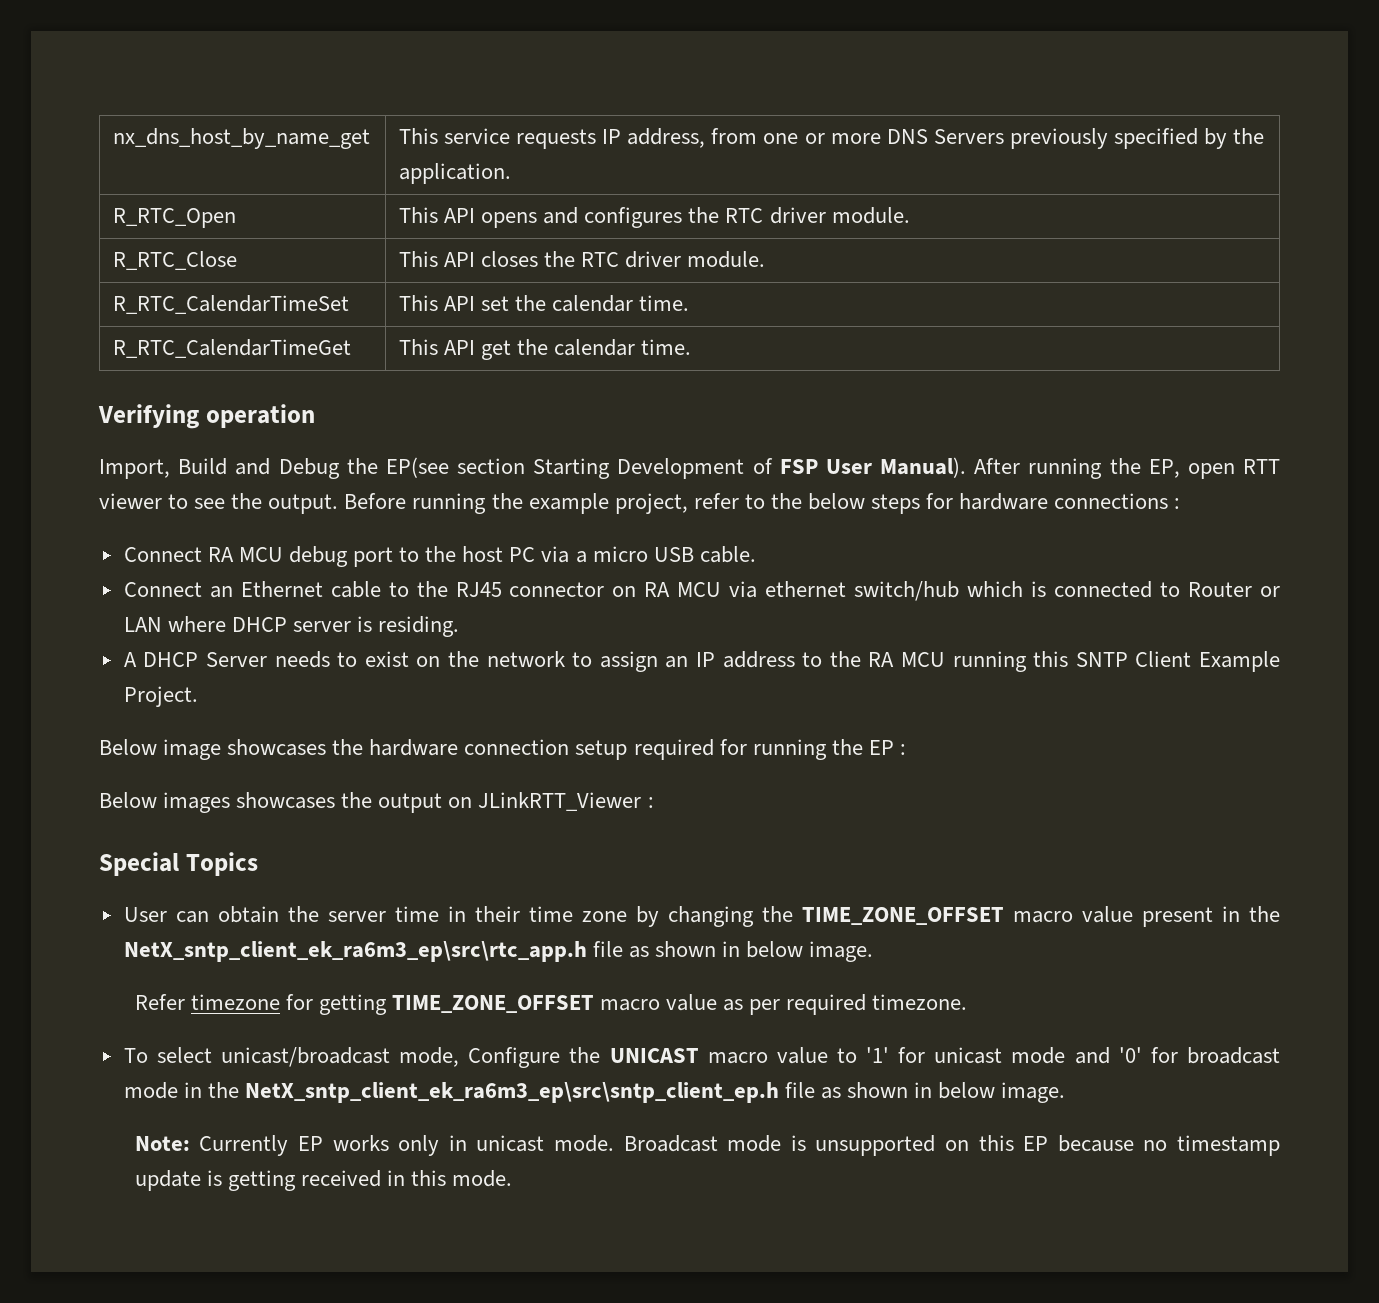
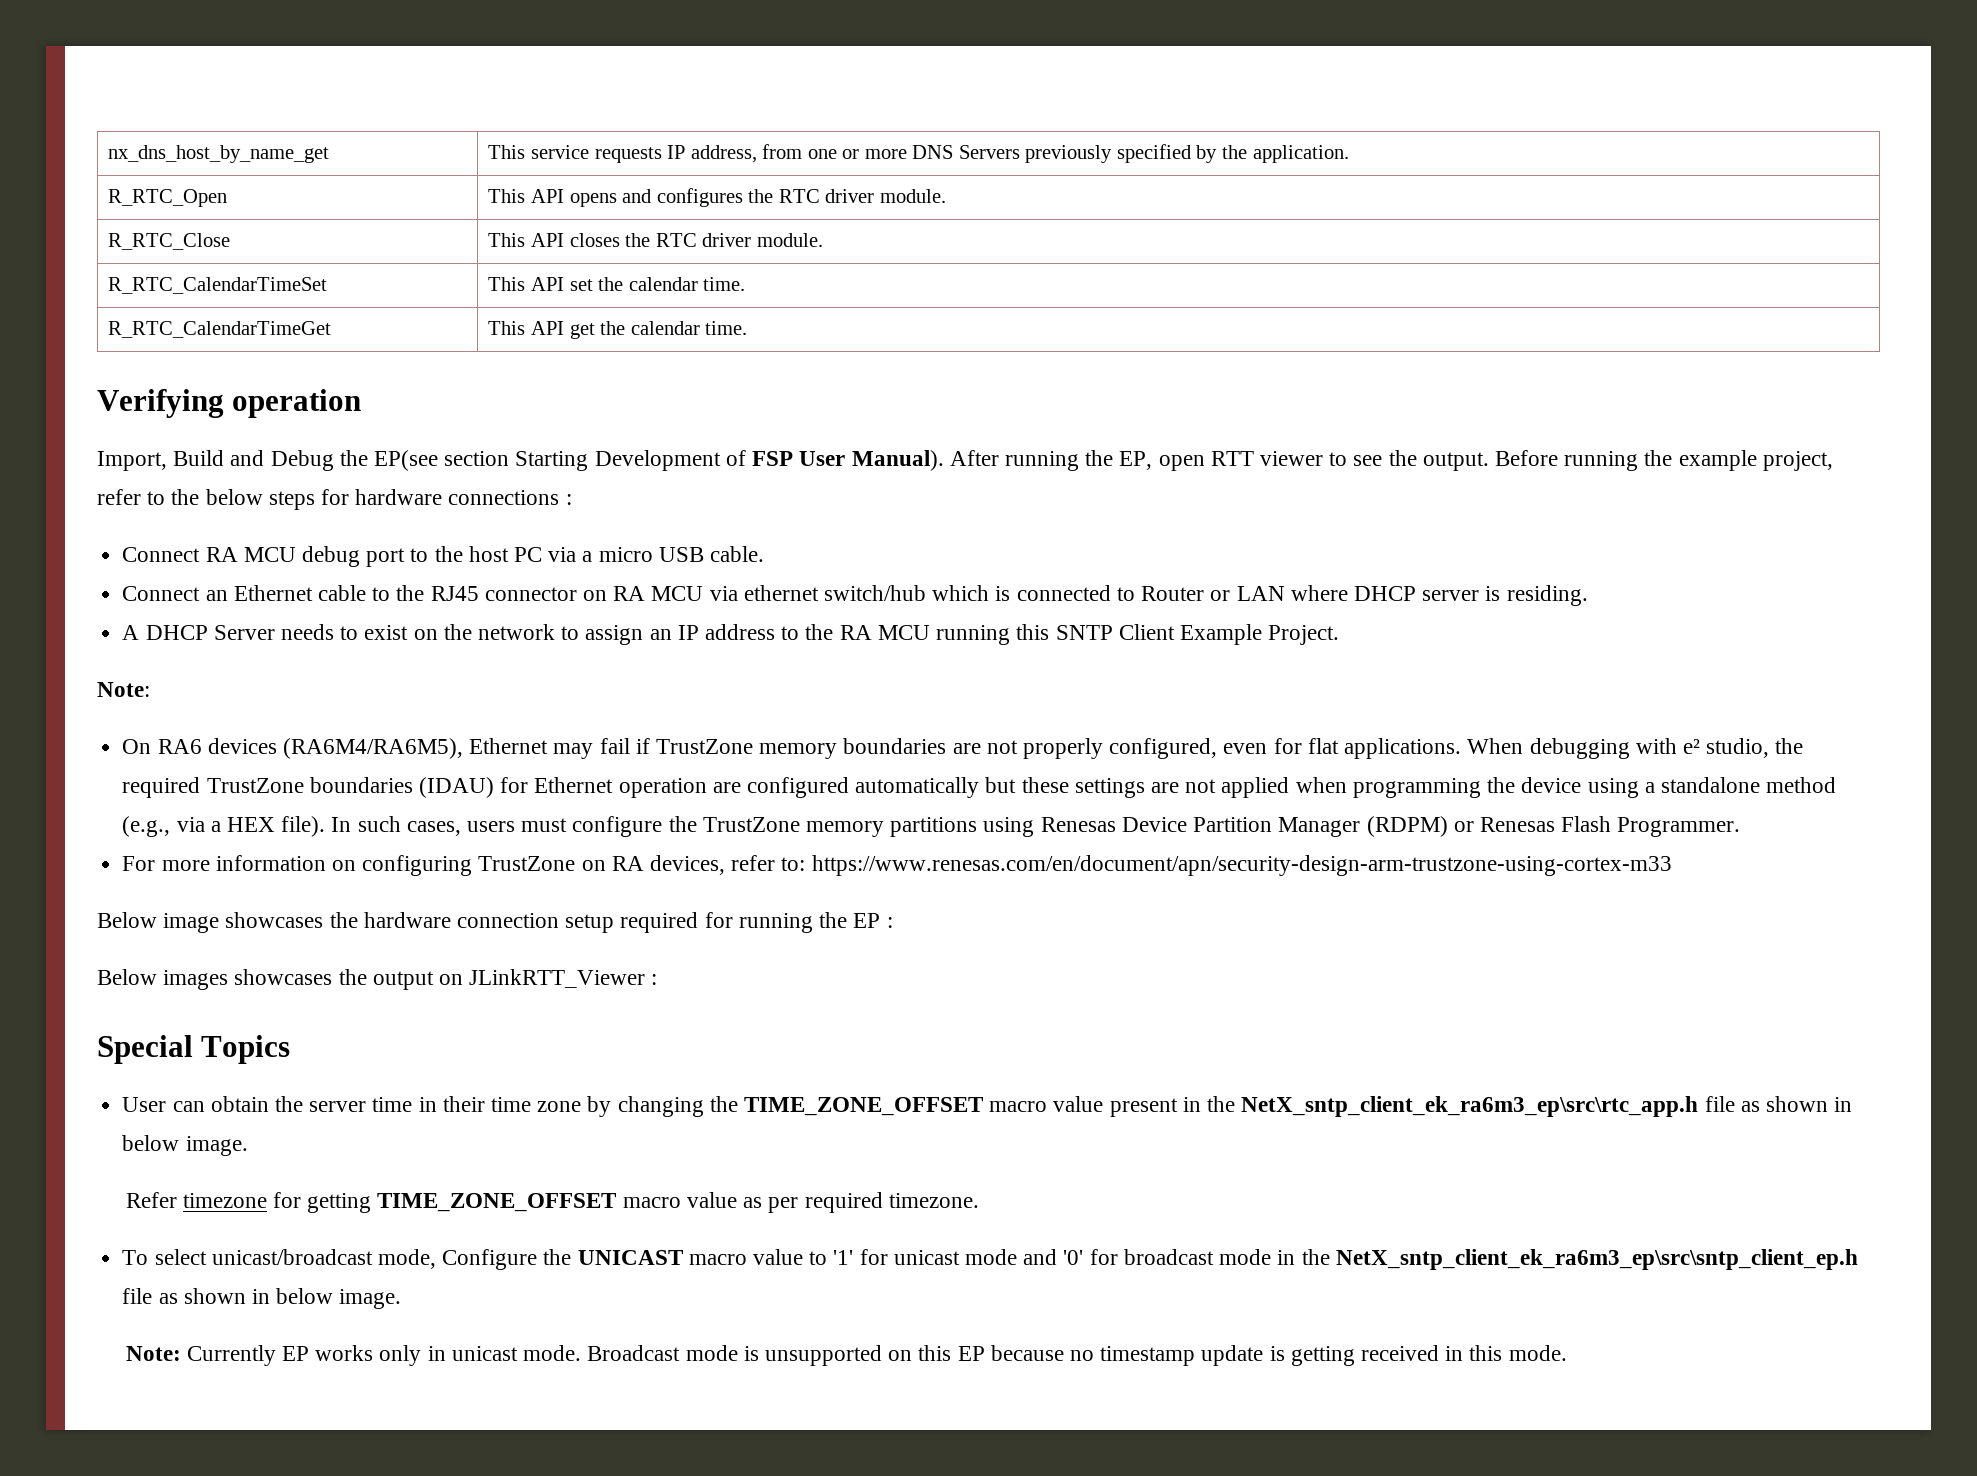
  A DHCP Server needs to exist on the network to assign an IP address to the RA MCU running this SNTP Client Example Project.
+ Note:
+ On RA6 devices (RA6M4/RA6M5), Ethernet may fail if TrustZone memory boundaries are not properly configured, even for flat applications. When debugging with e² studio, the required TrustZone boundaries (IDAU) for Ethernet operation are configured automatically but these settings are not applied when programming the device using a standalone method (e.g., via a HEX file). In such cases, users must configure the TrustZone memory partitions using Renesas Device Partition Manager (RDPM) or Renesas Flash Programmer.
+ For more information on configuring TrustZone on RA devices, refer to: https://www.renesas.com/en/document/apn/security-design-arm-trustzone-using-cortex-m33

